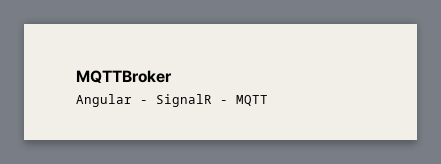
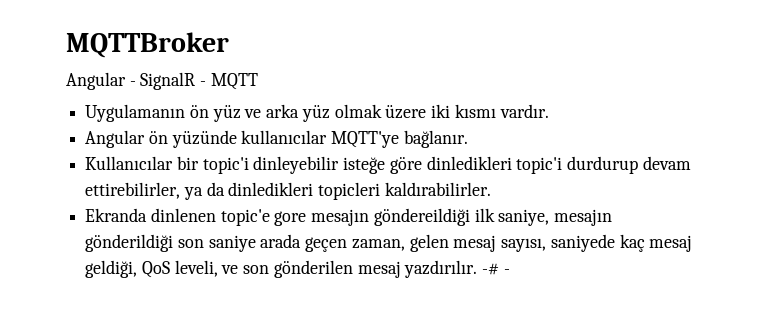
+ Uygulamanın ön yüz ve arka yüz olmak üzere iki kısmı vardır.
+ Angular ön yüzünde kullanıcılar MQTT'ye bağlanır.
+ Kullanıcılar bir topic'i dinleyebilir isteğe göre dinledikleri topic'i durdurup devam ettirebilirler, ya da dinledikleri topicleri kaldırabilirler.
+ Ekranda dinlenen topic'e gore mesajın göndereildiği ilk saniye, mesajın gönderildiği son saniye arada geçen zaman, gelen mesaj sayısı, saniyede kaç mesaj geldiği, QoS leveli, ve son gönderilen mesaj yazdırılır. -# -

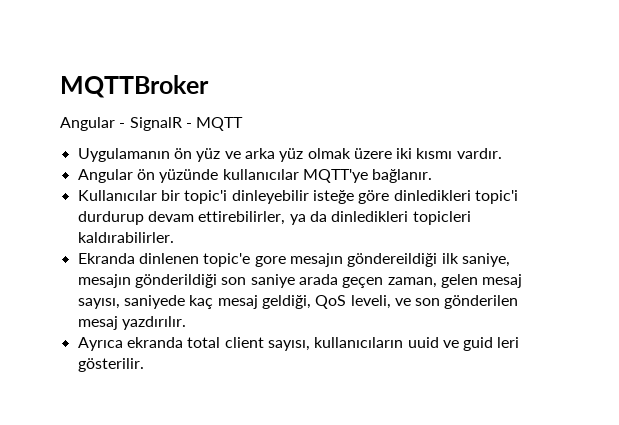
- Ekranda dinlenen topic'e gore mesajın göndereildiği ilk saniye, mesajın gönderildiği son saniye arada geçen zaman, gelen mesaj sayısı, saniyede kaç mesaj geldiği, QoS leveli, ve son gönderilen mesaj yazdırılır. -# -
+ Ekranda dinlenen topic'e gore mesajın göndereildiği ilk saniye, mesajın gönderildiği son saniye arada geçen zaman, gelen mesaj sayısı, saniyede kaç mesaj geldiği, QoS leveli, ve son gönderilen mesaj yazdırılır.
+ Ayrıca ekranda total client sayısı, kullanıcıların uuid ve guid leri gösterilir.

